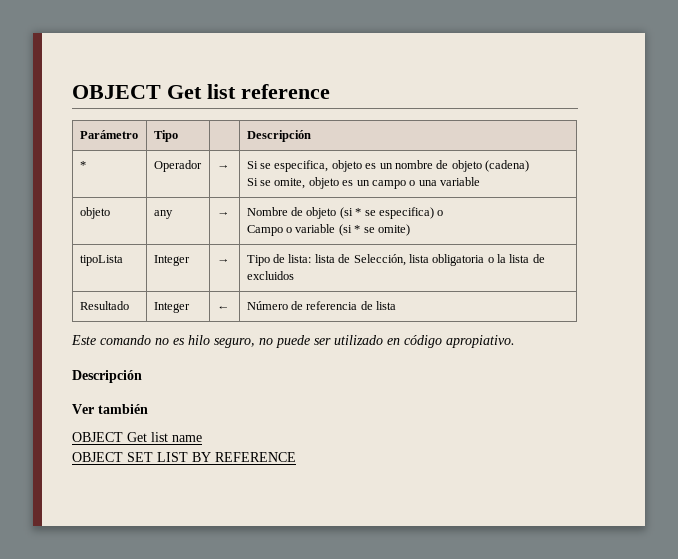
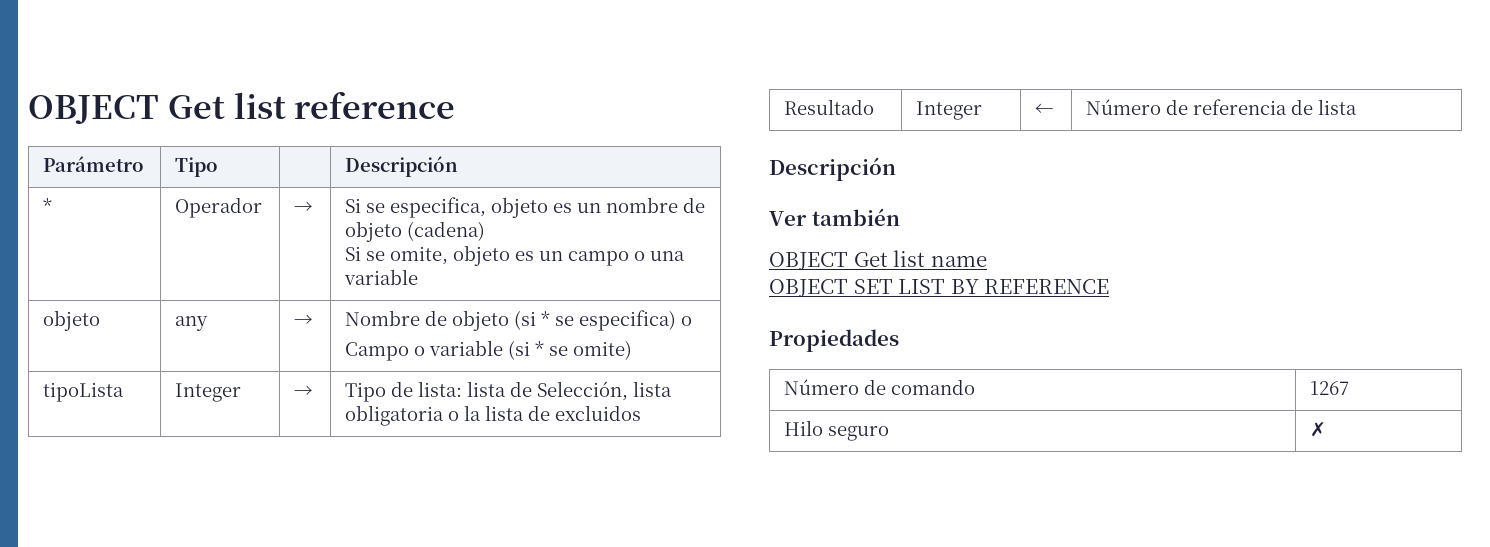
- Este comando no es hilo seguro, no puede ser utilizado en código apropiativo.
+ Propiedades
+ Número de comando | 1267
+ Hilo seguro | ✗

